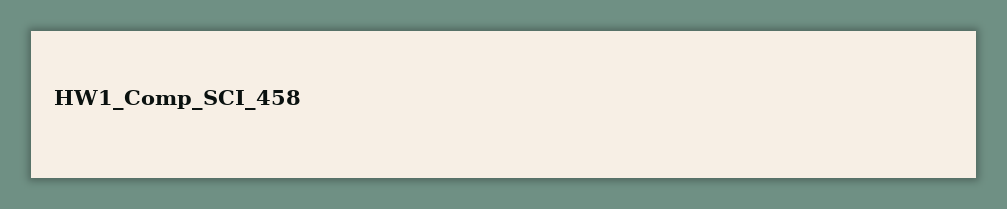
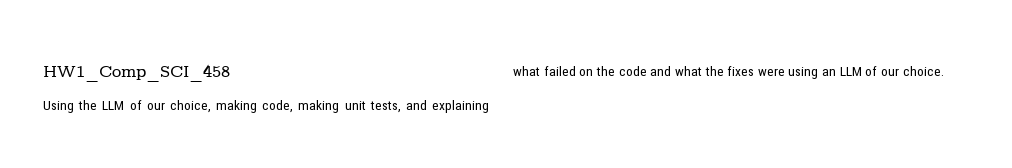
+ Using the LLM of our choice, making code, making unit tests, and explaining what failed on the code and what the fixes were using an LLM of our choice.

